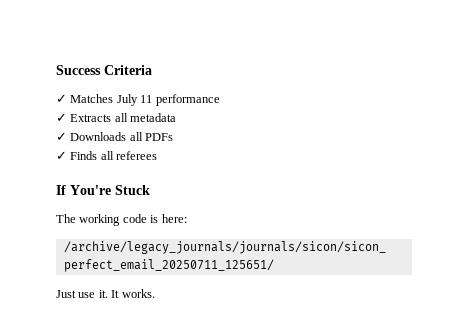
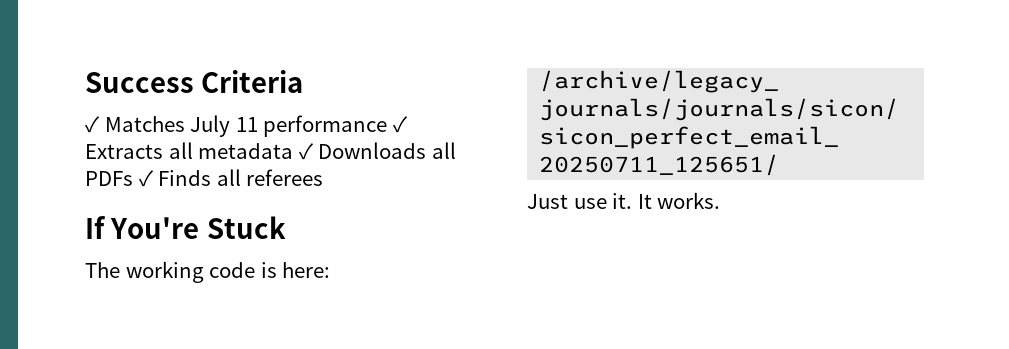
- ✓ Matches July 11 performance
- ✓ Extracts all metadata
- ✓ Downloads all PDFs
- ✓ Finds all referees
+ ✓ Matches July 11 performance ✓ Extracts all metadata ✓ Downloads all PDFs ✓ Finds all referees

